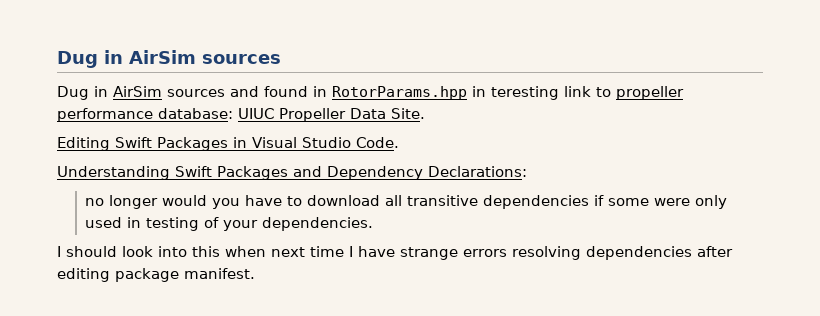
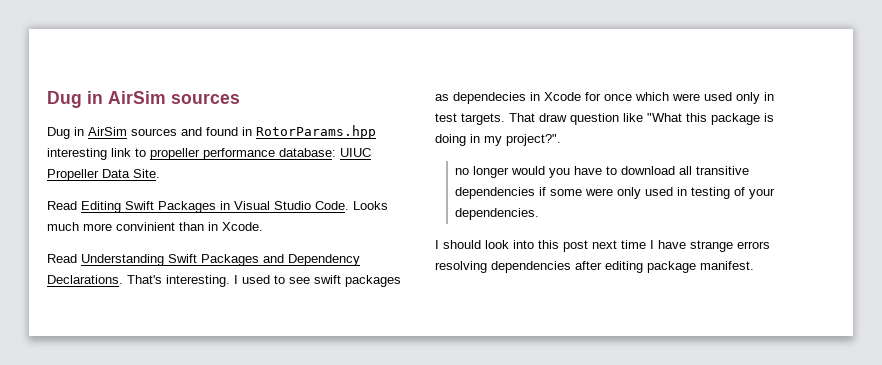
- Dug in AirSim sources and found in RotorParams.hpp in teresting link to propeller performance database: UIUC Propeller Data Site.
+ Dug in AirSim sources and found in RotorParams.hpp interesting link to propeller performance database: UIUC Propeller Data Site.
- Editing Swift Packages in Visual Studio Code.
- Understanding Swift Packages and Dependency Declarations:
+ Read Editing Swift Packages in Visual Studio Code. Looks much more convinient than in Xcode.
+ Read Understanding Swift Packages and Dependency Declarations. That's interesting. I used to see swift packages as dependecies in Xcode for once which were used only in test targets. That draw question like "What this package is doing in my project?".
- I should look into this when next time I have strange errors resolving dependencies after editing package manifest.
+ I should look into this post next time I have strange errors resolving dependencies after editing package manifest.

